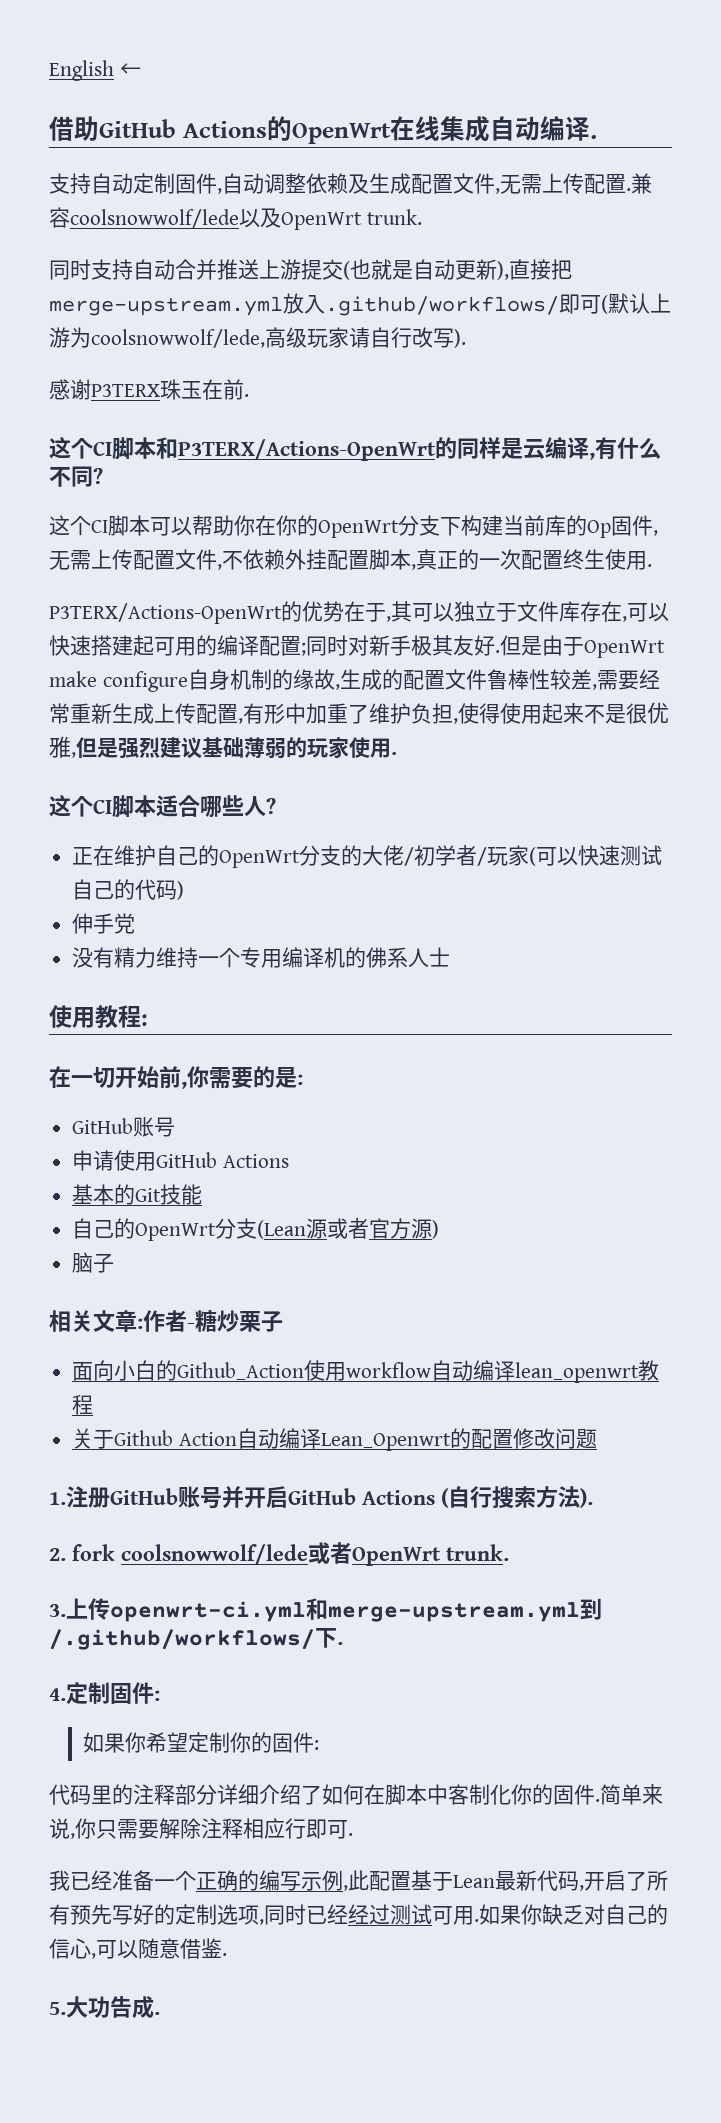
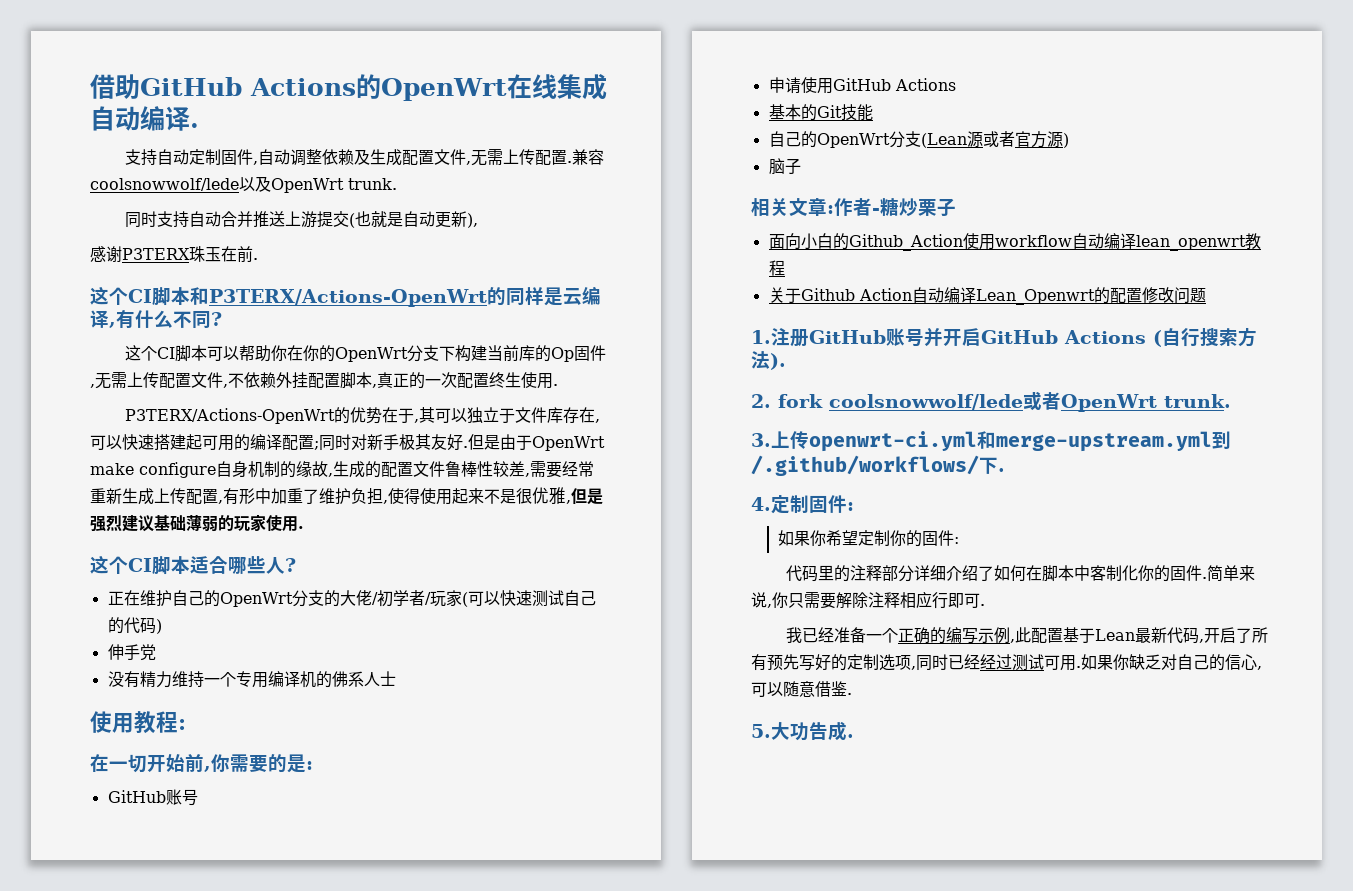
- English ←
- 同时支持自动合并推送上游提交(也就是自动更新),直接把merge-upstream.yml放入.github/workflows/即可(默认上游为coolsnowwolf/lede,高级玩家请自行改写).
+ 同时支持自动合并推送上游提交(也就是自动更新),

